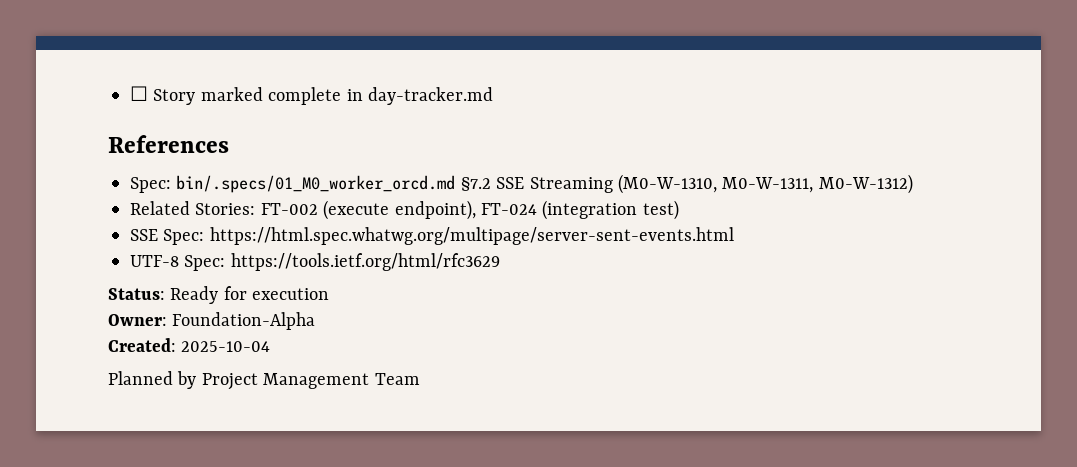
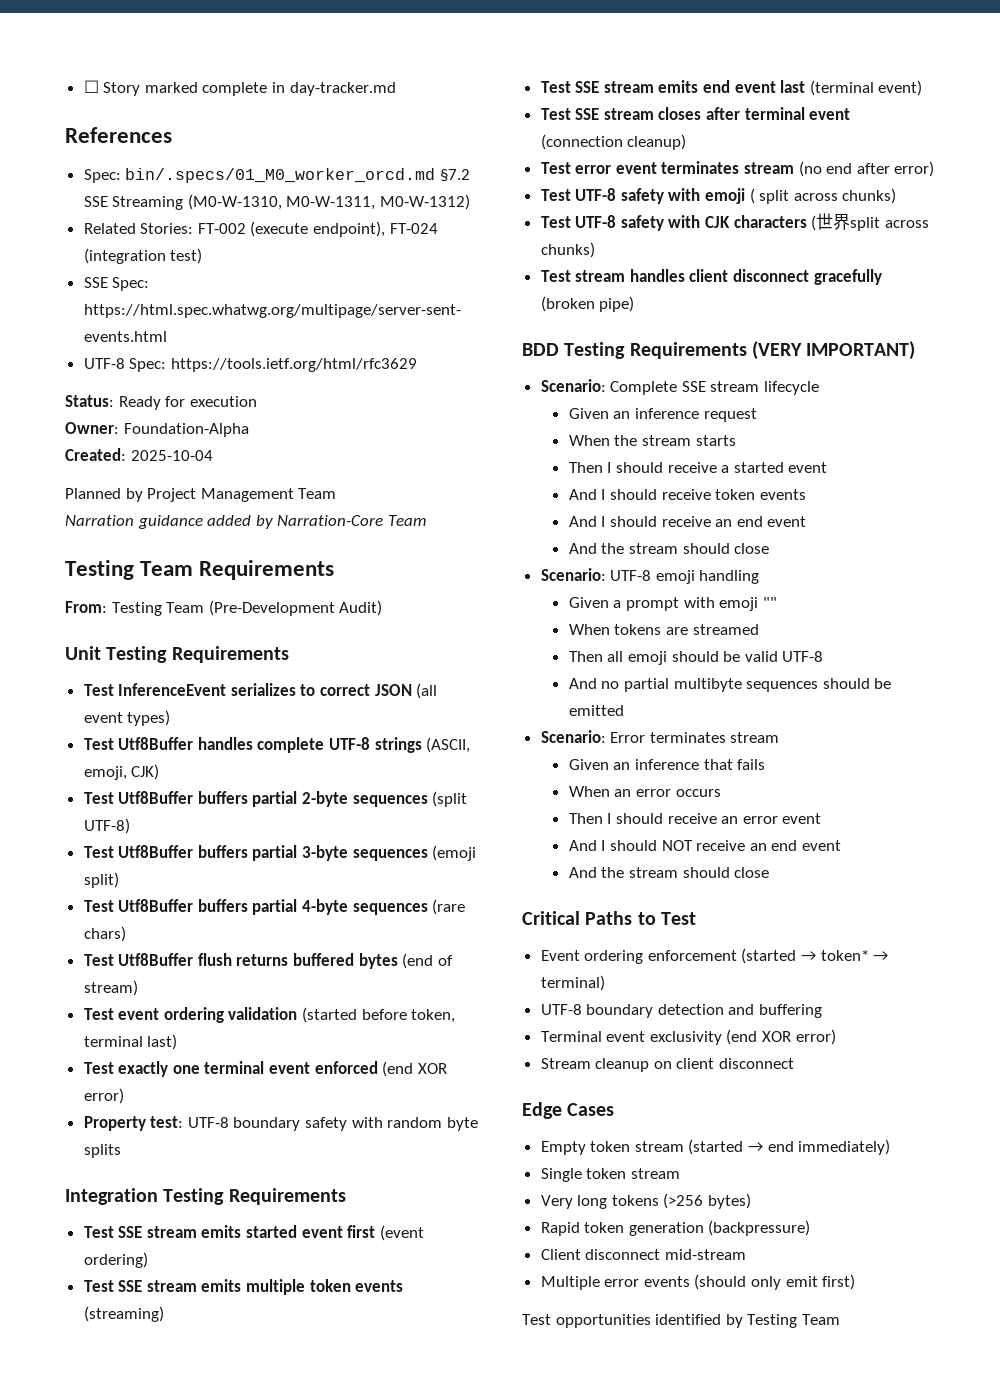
+ Narration guidance added by Narration-Core Team
+ Testing Team Requirements
+ From: Testing Team (Pre-Development Audit)
+ Unit Testing Requirements
+ Test InferenceEvent serializes to correct JSON (all event types)
+ Test Utf8Buffer handles complete UTF-8 strings (ASCII, emoji, CJK)
+ Test Utf8Buffer buffers partial 2-byte sequences (split UTF-8)
+ Test Utf8Buffer buffers partial 3-byte sequences (emoji split)
+ Test Utf8Buffer buffers partial 4-byte sequences (rare chars)
+ Test Utf8Buffer flush returns buffered bytes (end of stream)
+ Test event ordering validation (started before token, terminal last)
+ Test exactly one terminal event enforced (end XOR error)
+ Property test: UTF-8 boundary safety with random byte splits
+ Integration Testing Requirements
+ Test SSE stream emits started event first (event ordering)
+ Test SSE stream emits multiple token events (streaming)
+ Test SSE stream emits end event last (terminal event)
+ Test SSE stream closes after terminal event (connection cleanup)
+ Test error event terminates stream (no end after error)
+ Test UTF-8 safety with emoji ( split across chunks)
+ Test UTF-8 safety with CJK characters (世界split across chunks)
+ Test stream handles client disconnect gracefully (broken pipe)
+ BDD Testing Requirements (VERY IMPORTANT)
+ Scenario: Complete SSE stream lifecycle
+ Given an inference request
+ When the stream starts
+ Then I should receive a started event
+ And I should receive token events
+ And I should receive an end event
+ And the stream should close
+ Scenario: UTF-8 emoji handling
+ Given a prompt with emoji ""
+ When tokens are streamed
+ Then all emoji should be valid UTF-8
+ And no partial multibyte sequences should be emitted
+ Scenario: Error terminates stream
+ Given an inference that fails
+ When an error occurs
+ Then I should receive an error event
+ And I should NOT receive an end event
+ And the stream should close
+ Critical Paths to Test
+ Event ordering enforcement (started → token* → terminal)
+ UTF-8 boundary detection and buffering
+ Terminal event exclusivity (end XOR error)
+ Stream cleanup on client disconnect
+ Edge Cases
+ Empty token stream (started → end immediately)
+ Single token stream
+ Very long tokens (>256 bytes)
+ Rapid token generation (backpressure)
+ Client disconnect mid-stream
+ Multiple error events (should only emit first)
+ Test opportunities identified by Testing Team

